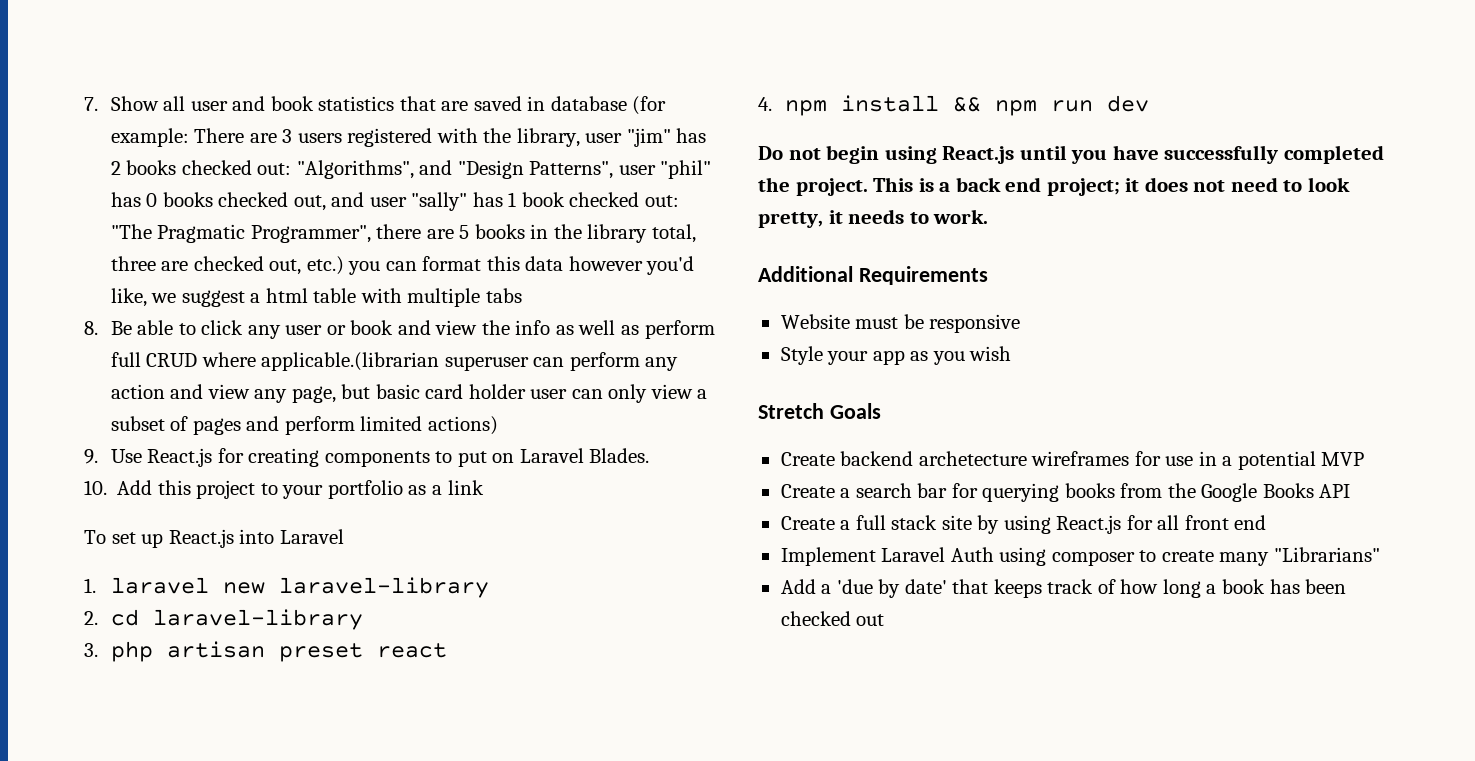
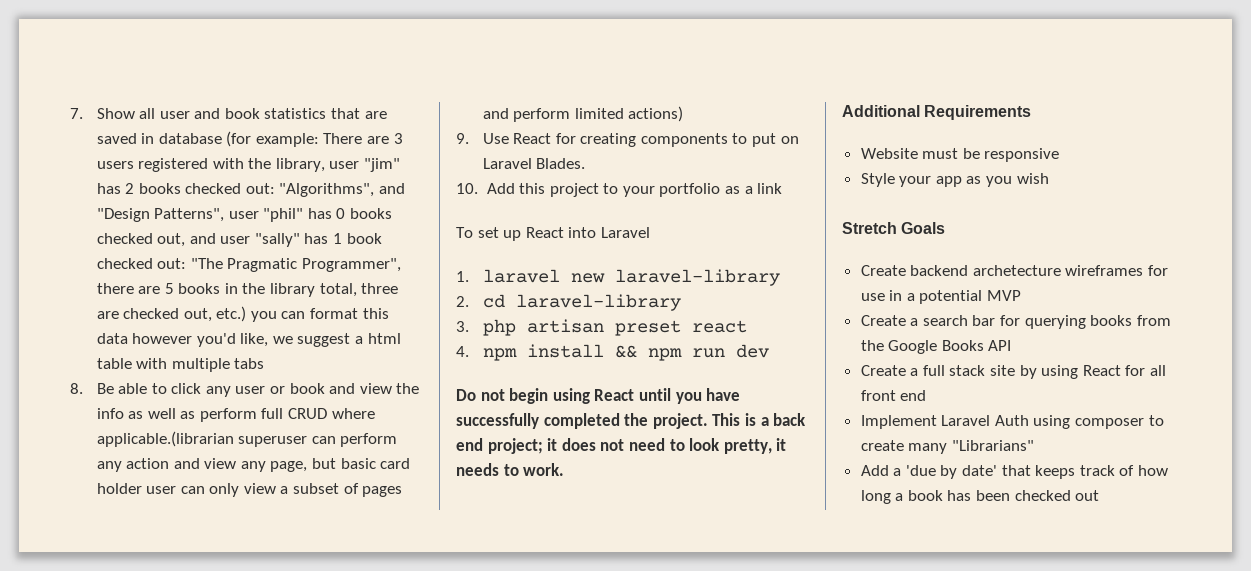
- 9. Use React.js for creating components to put on Laravel Blades.
+ 9. Use React for creating components to put on Laravel Blades.
- To set up React.js into Laravel
+ To set up React into Laravel
- Do not begin using React.js until you have successfully completed the project.
+ Do not begin using React until you have successfully completed the project.
- Create a full stack site by using React.js for all front end
+ Create a full stack site by using React for all front end

